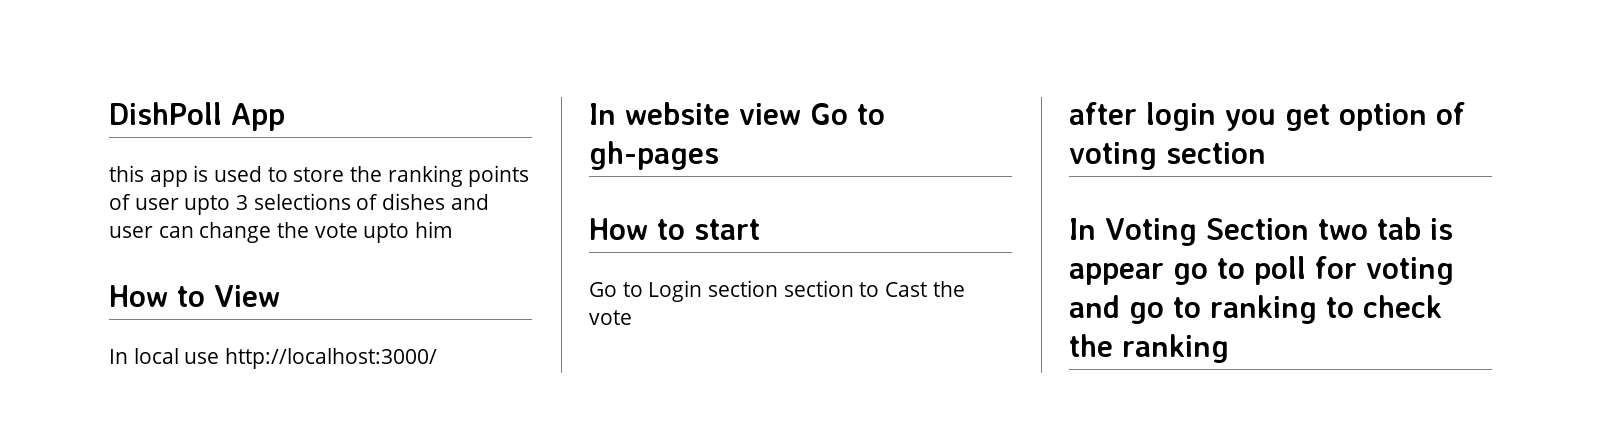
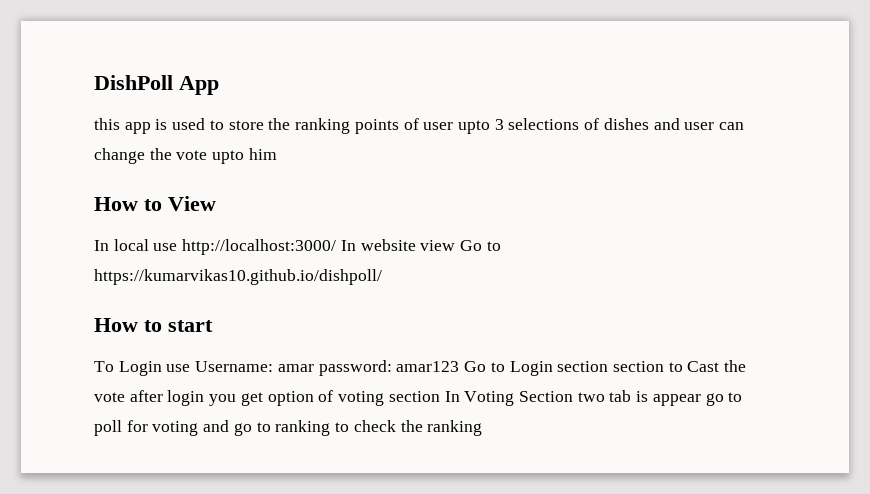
- In local use http://localhost:3000/
- In website view Go to gh-pages
+ In local use http://localhost:3000/ In website view Go to https://kumarvikas10.github.io/dishpoll/
- Go to Login section section to Cast the vote
- after login you get option of voting section
- In Voting Section two tab is appear go to poll for voting and go to ranking to check the ranking
+ To Login use Username: amar password: amar123 Go to Login section section to Cast the vote after login you get option of voting section In Voting Section two tab is appear go to poll for voting and go to ranking to check the ranking

